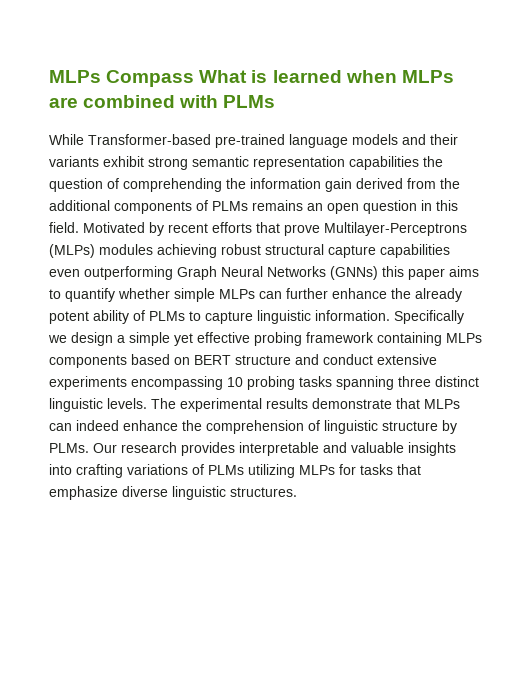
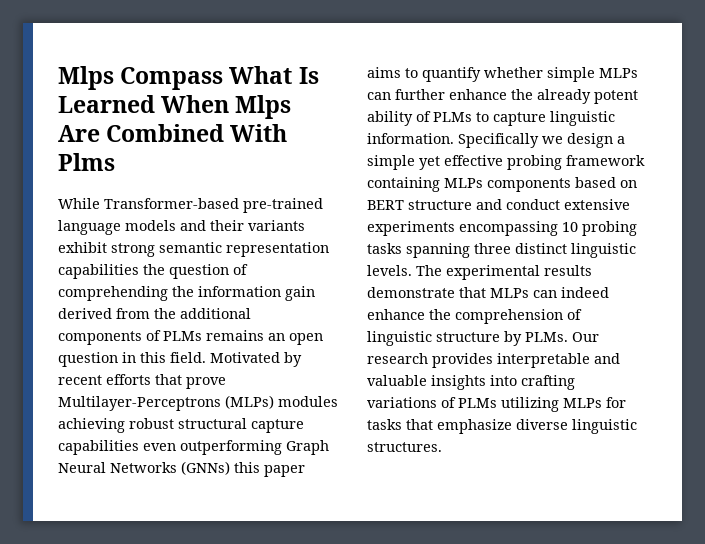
- MLPs Compass What is learned when MLPs are combined with PLMs
+ Mlps Compass What Is Learned When Mlps Are Combined With Plms

